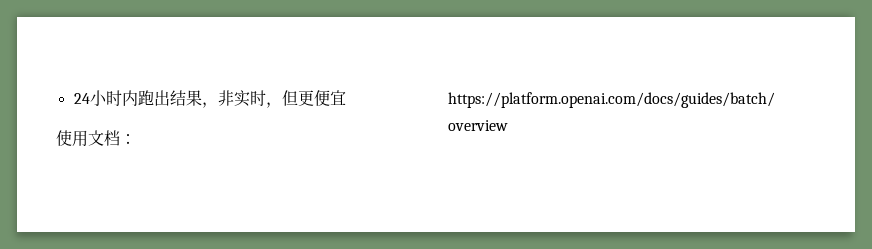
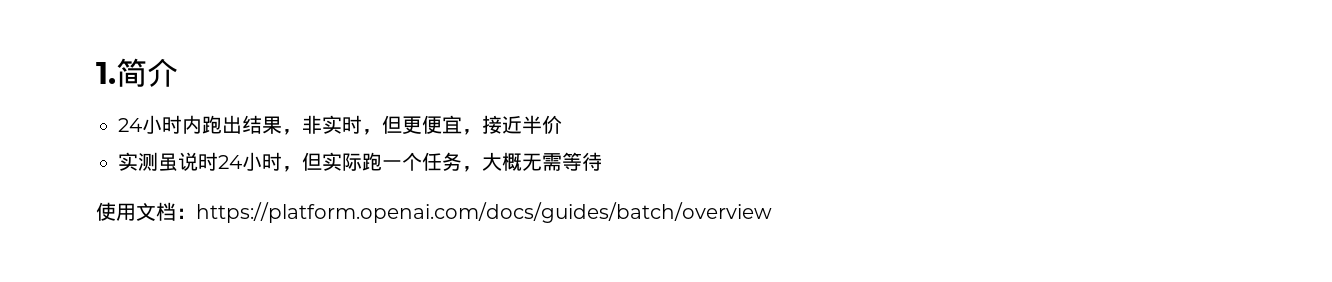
+ 1.简介
- 24小时内跑出结果，非实时，但更便宜
+ 24小时内跑出结果，非实时，但更便宜，接近半价
+ 实测虽说时24小时，但实际跑一个任务，大概无需等待

